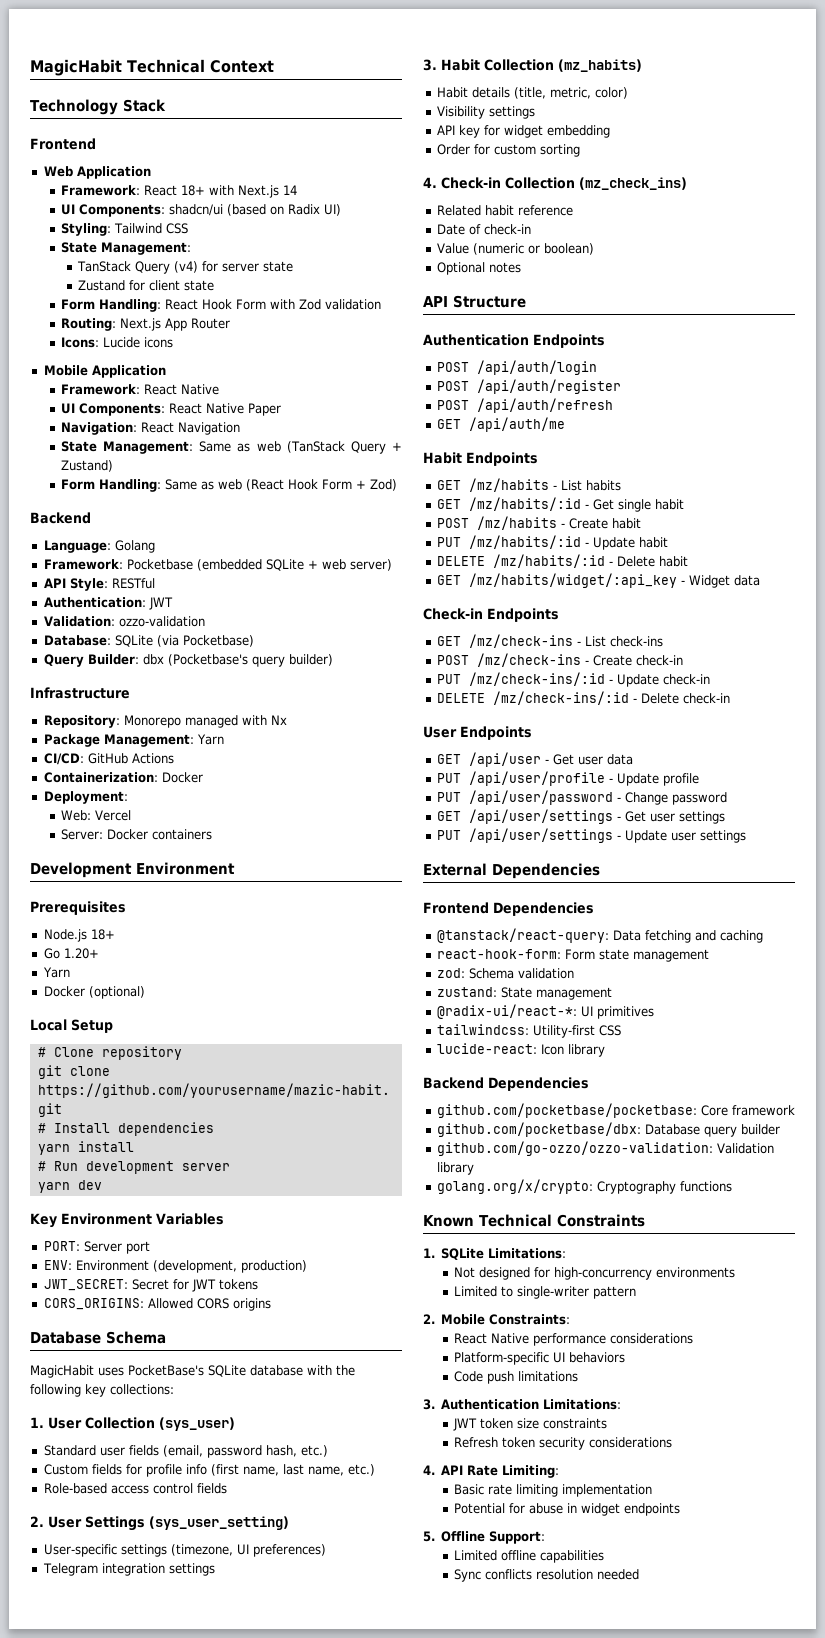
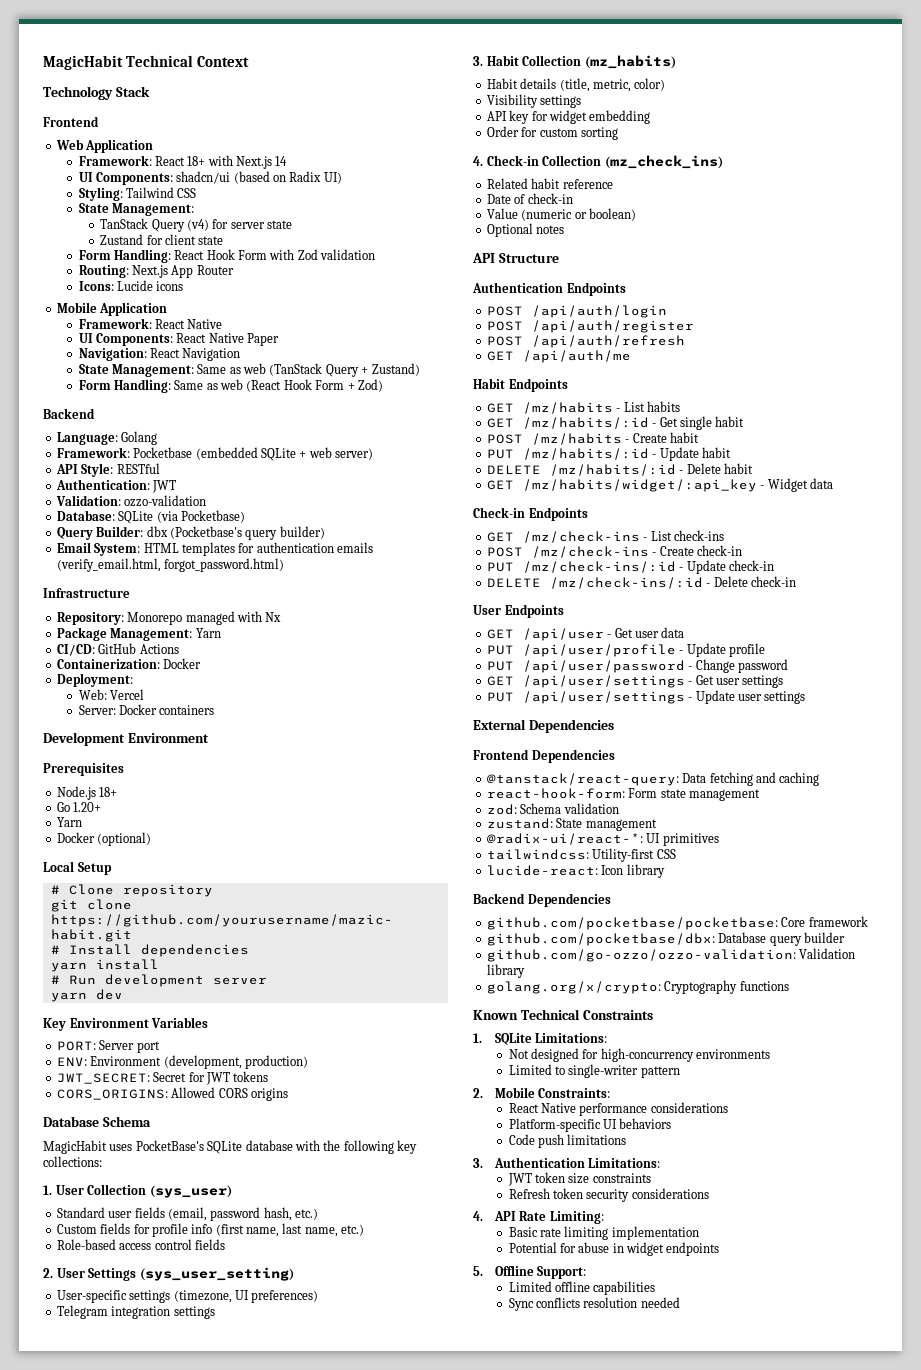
+ Email System: HTML templates for authentication emails (verify_email.html, forgot_password.html)

